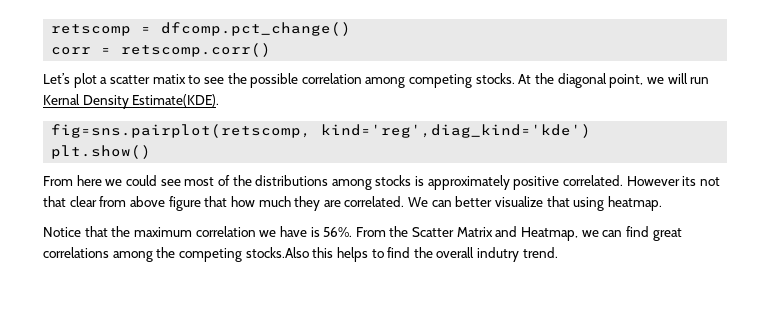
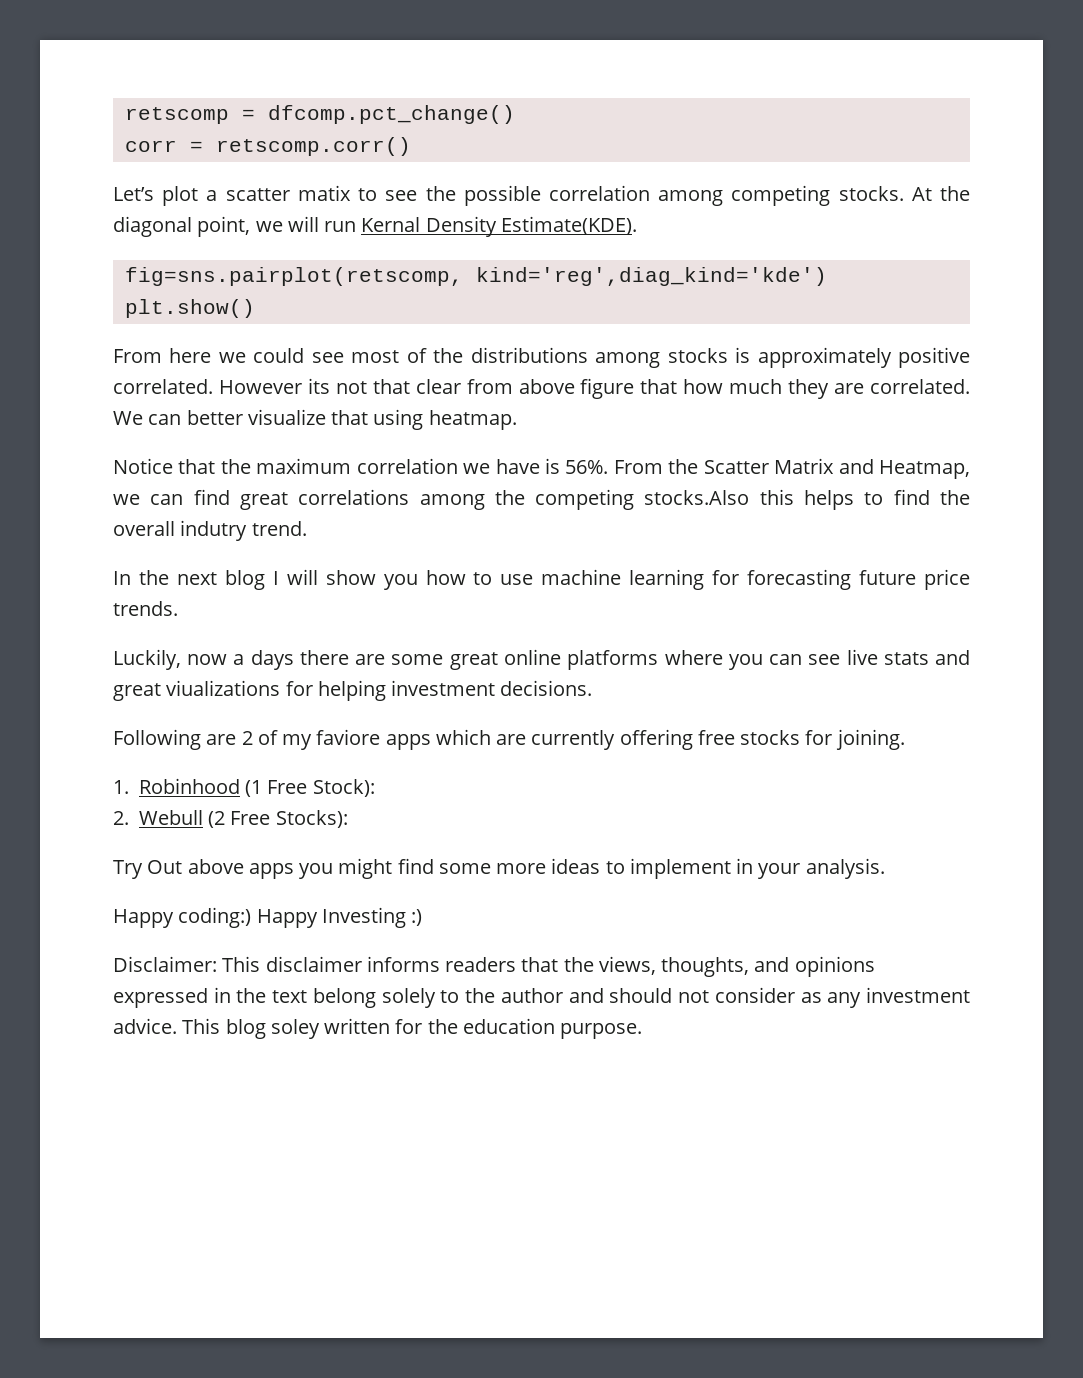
+ In the next blog I will show you how to use machine learning for forecasting future price trends.
+ Luckily, now a days there are some great online platforms where you can see live stats and great viualizations for helping investment decisions.
+ Following are 2 of my faviore apps which are currently offering free stocks for joining.
+ 1. Robinhood (1 Free Stock):
+ 2. Webull (2 Free Stocks):
+ Try Out above apps you might find some more ideas to implement in your analysis.
+ Happy coding:) Happy Investing :)
+ Disclaimer: This disclaimer informs readers that the views, thoughts, and opinions expressed in the text belong solely to the author and should not consider as any investment advice. This blog soley written for the education purpose.

